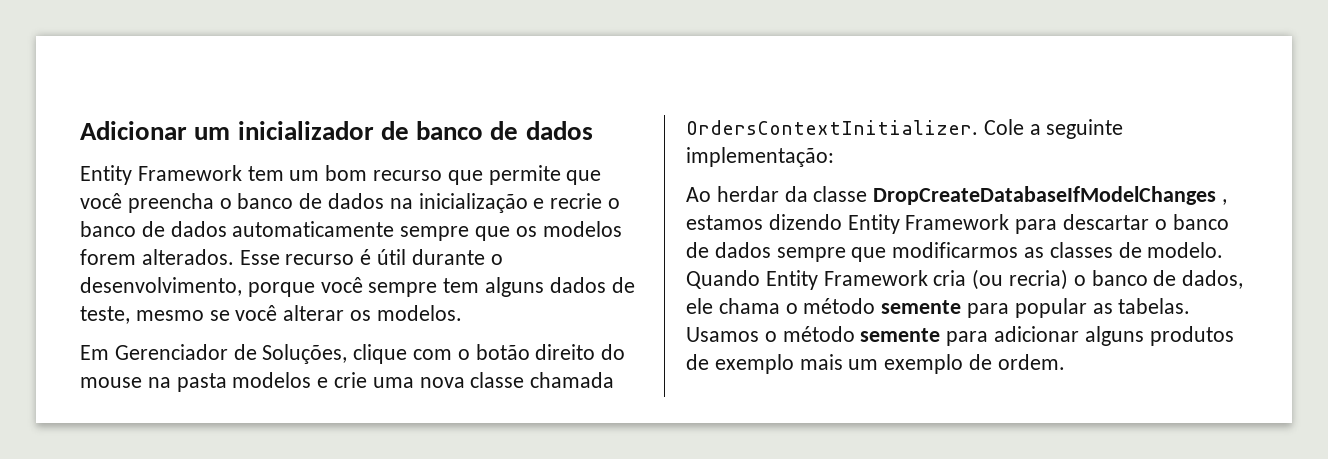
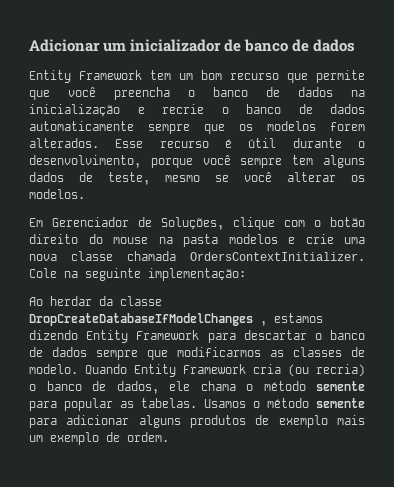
- Cole a seguinte implementação:
+ Cole na seguinte implementação:

